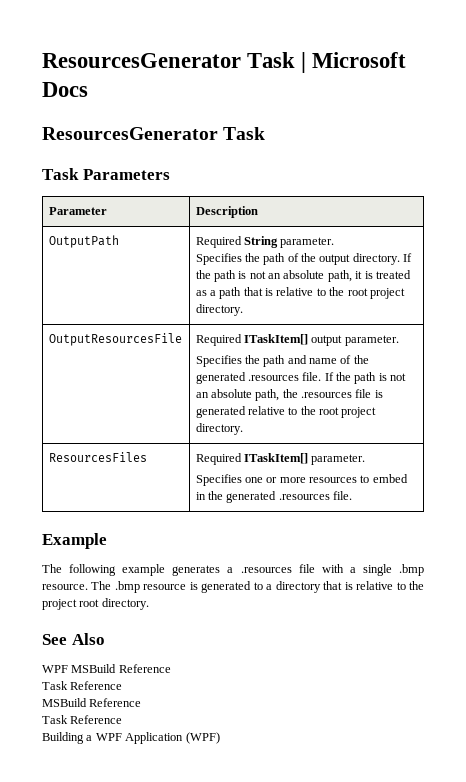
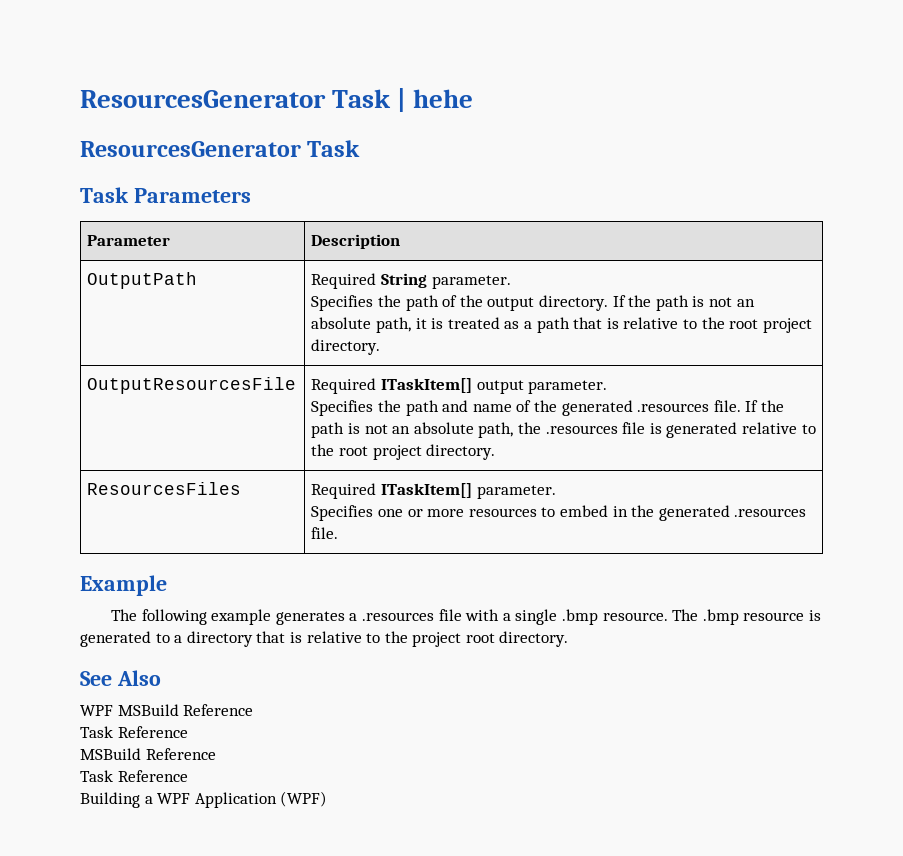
- ResourcesGenerator Task | Microsoft Docs
+ ResourcesGenerator Task | hehe

